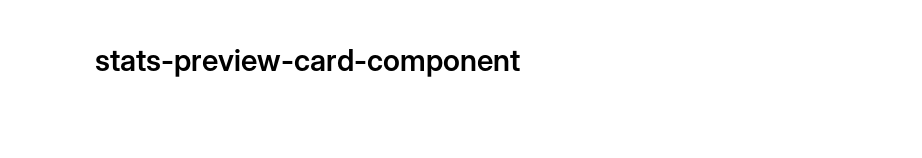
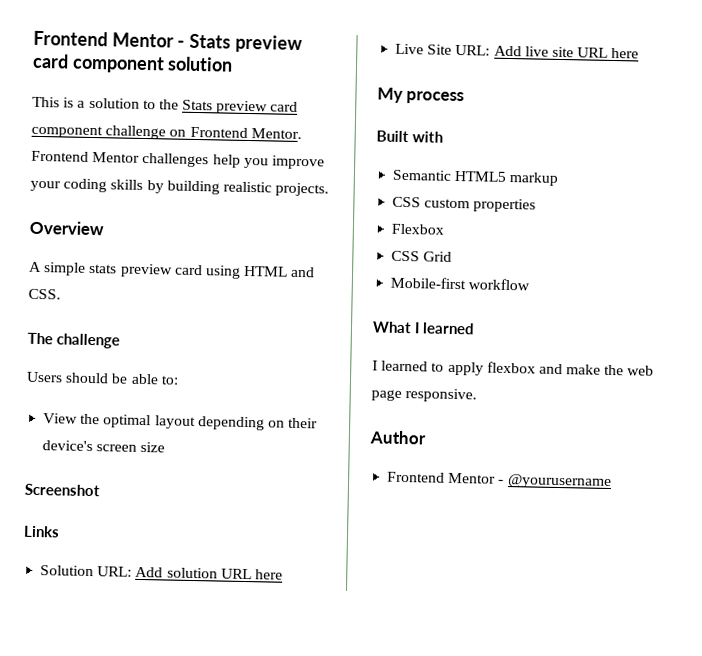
- stats-preview-card-component
+ Frontend Mentor - Stats preview card component solution
+ This is a solution to the Stats preview card component challenge on Frontend Mentor. Frontend Mentor challenges help you improve your coding skills by building realistic projects.
+ Overview
+ A simple stats preview card using HTML and CSS.
+ The challenge
+ Users should be able to:
+ View the optimal layout depending on their device's screen size
+ Screenshot
+ Links
+ Solution URL: Add solution URL here
+ Live Site URL: Add live site URL here
+ My process
+ Built with
+ Semantic HTML5 markup
+ CSS custom properties
+ Flexbox
+ CSS Grid
+ Mobile-first workflow
+ What I learned
+ I learned to apply flexbox and make the web page responsive.
+ Author
+ Frontend Mentor - @yourusername

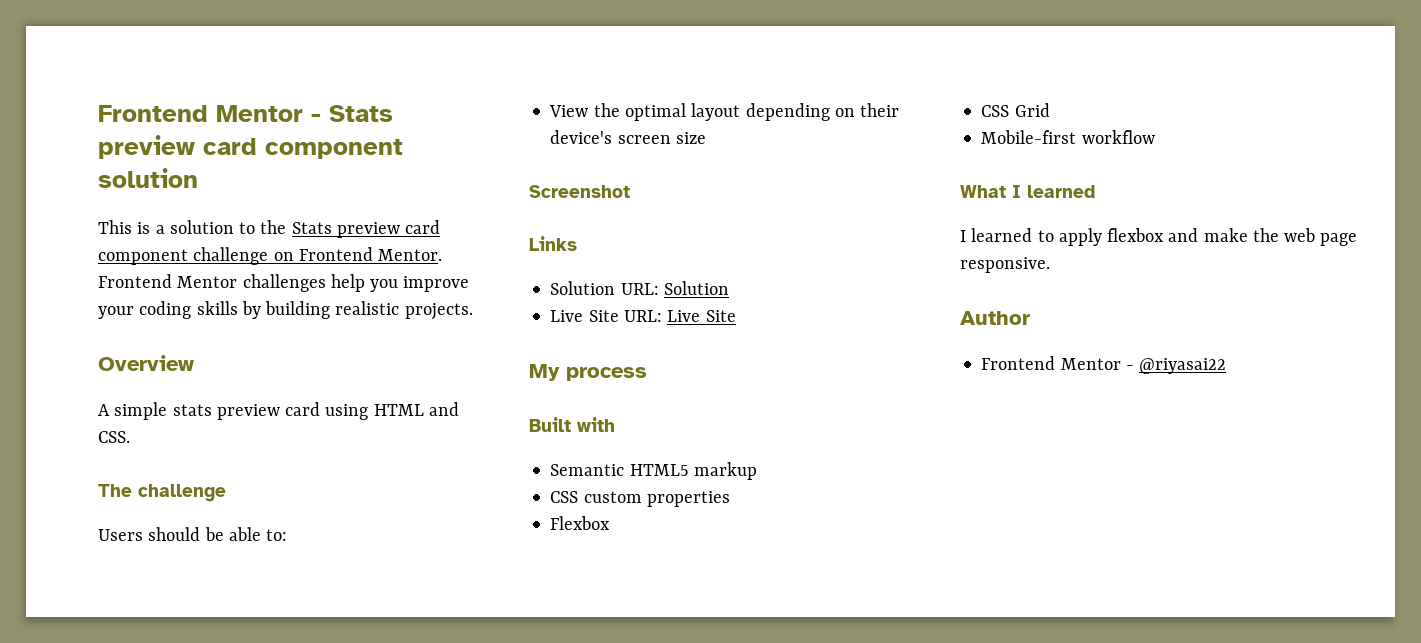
- Solution URL: Add solution URL here
+ Solution URL: Solution
- Live Site URL: Add live site URL here
+ Live Site URL: Live Site
- Frontend Mentor - @yourusername
+ Frontend Mentor - @riyasai22

